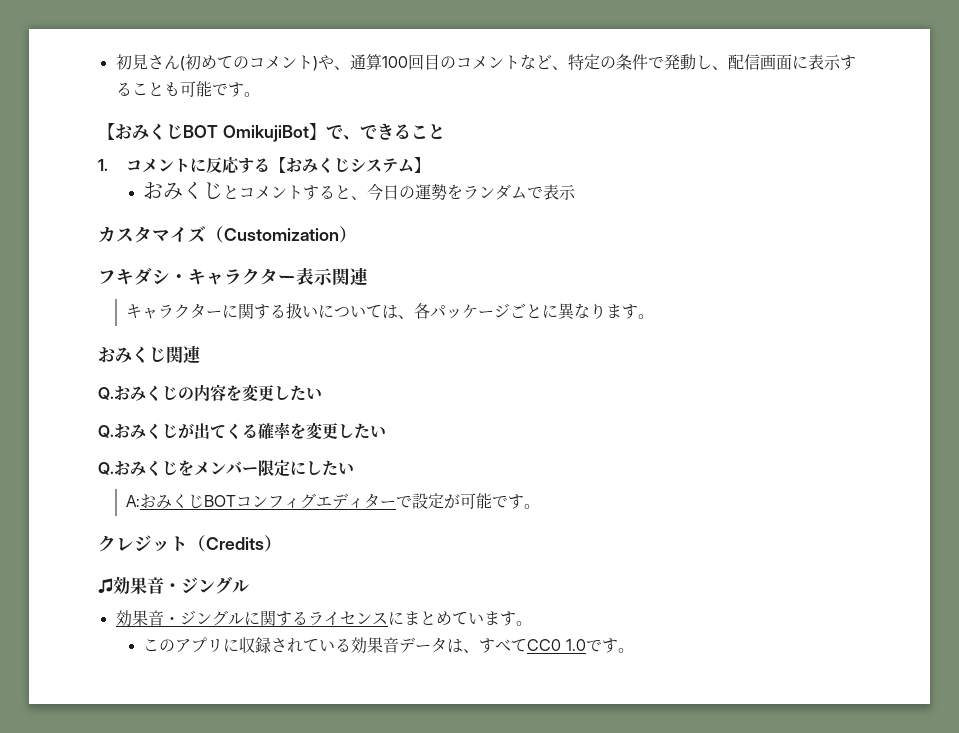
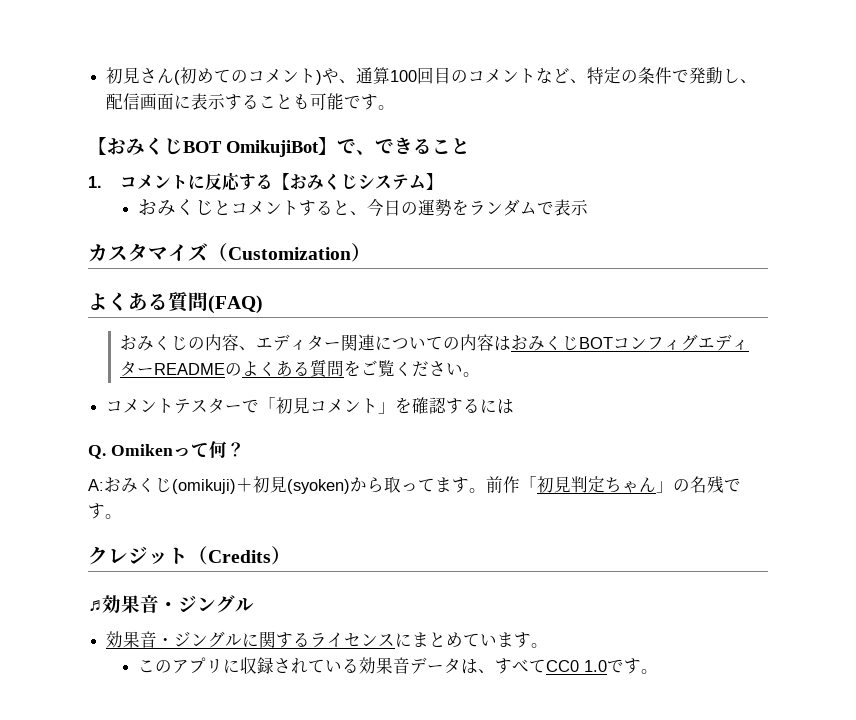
- フキダシ・キャラクター表示関連
- キャラクターに関する扱いについては、各パッケージごとに異なります。
- おみくじ関連
- Q.おみくじの内容を変更したい
- Q.おみくじが出てくる確率を変更したい
- Q.おみくじをメンバー限定にしたい
- A:おみくじBOTコンフィグエディターで設定が可能です。
+ よくある質問(FAQ)
+ おみくじの内容、エディター関連についての内容はおみくじBOTコンフィグエディターREADMEのよくある質問をご覧ください。
+ コメントテスターで「初見コメント」を確認するには
+ Q. Omikenって何？
+ A:おみくじ(omikuji)＋初見(syoken)から取ってます。前作「初見判定ちゃん」の名残です。

